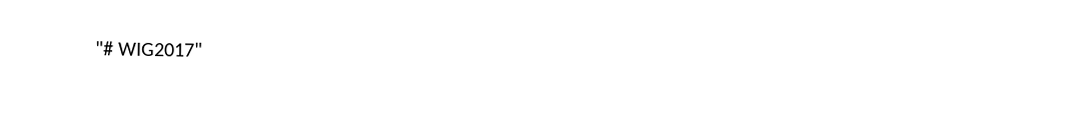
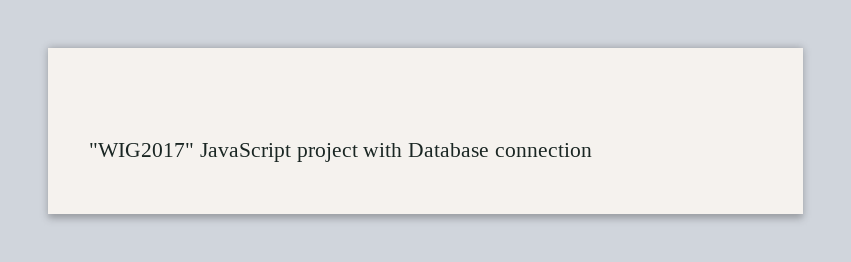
- "# WIG2017"
+ "WIG2017" JavaScript project with Database connection

